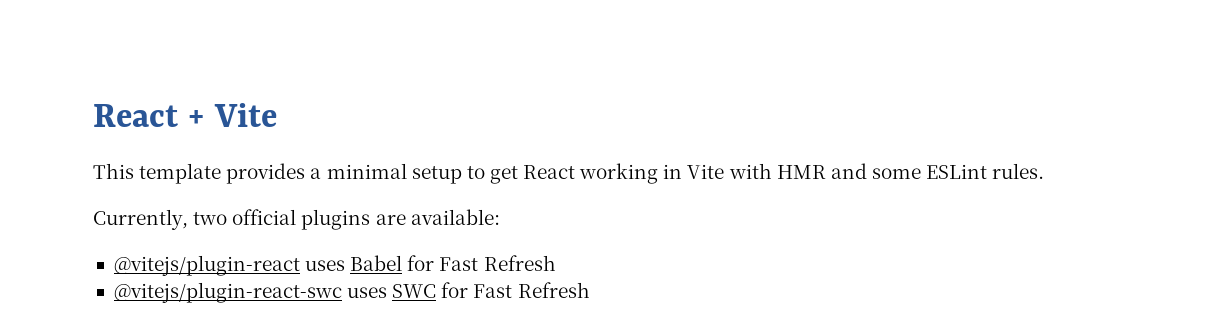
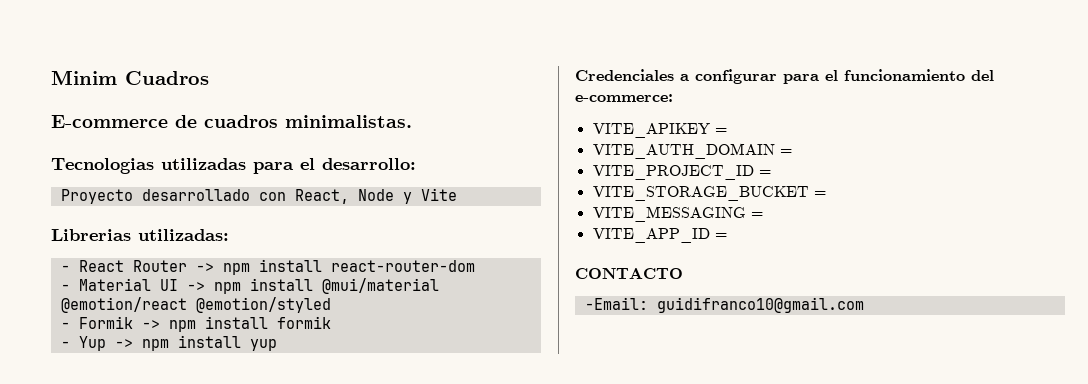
- React + Vite
- This template provides a minimal setup to get React working in Vite with HMR and some ESLint rules.
- Currently, two official plugins are available:
- @vitejs/plugin-react uses Babel for Fast Refresh
- @vitejs/plugin-react-swc uses SWC for Fast Refresh
+ Minim Cuadros
+ E-commerce de cuadros minimalistas.
+ Tecnologias utilizadas para el desarrollo:
+ Proyecto desarrollado con React, Node y Vite
+ Librerias utilizadas:
+ - React Router -> npm install react-router-dom
+ - Material UI -> npm install @mui/material @emotion/react @emotion/styled
+ - Formik -> npm install formik
+ - Yup -> npm install yup
+ Credenciales a configurar para el funcionamiento del e-commerce:
+ VITE_APIKEY =
+ VITE_AUTH_DOMAIN =
+ VITE_PROJECT_ID =
+ VITE_STORAGE_BUCKET =
+ VITE_MESSAGING =
+ VITE_APP_ID =
+ CONTACTO
+ -Email: guidifranco10@gmail.com

